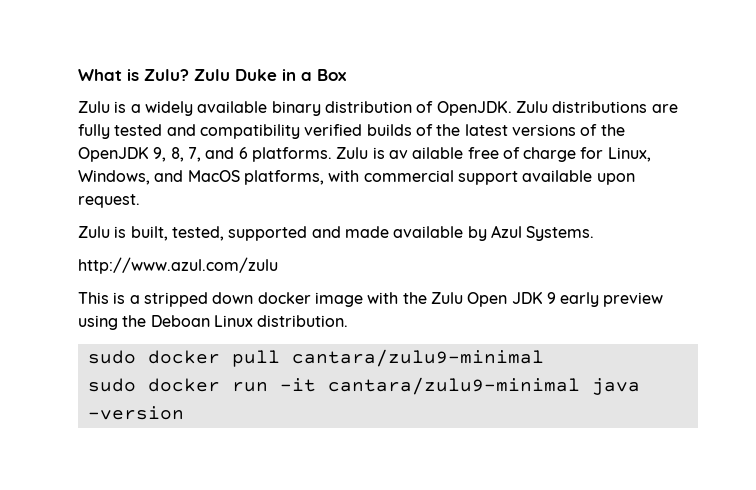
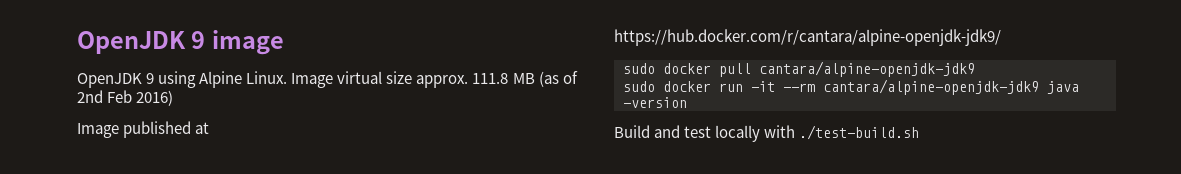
- What is Zulu? Zulu Duke in a Box
- Zulu is a widely available binary distribution of OpenJDK. Zulu distributions are fully tested and compatibility verified builds of the latest versions of the OpenJDK 9, 8, 7, and 6 platforms. Zulu is av ailable free of charge for Linux, Windows, and MacOS platforms, with commercial support available upon request.
- Zulu is built, tested, supported and made available by Azul Systems.
- http://www.azul.com/zulu
- This is a stripped down docker image with the Zulu Open JDK 9 early preview using the Deboan Linux distribution.
+ OpenJDK 9 image
+ OpenJDK 9 using Alpine Linux. Image virtual size approx. 111.8 MB (as of 2nd Feb 2016)
+ Image published at https://hub.docker.com/r/cantara/alpine-openjdk-jdk9/
- sudo docker pull cantara/zulu9-minimal
+ sudo docker pull cantara/alpine-openjdk-jdk9
- sudo docker run -it cantara/zulu9-minimal java -version
+ sudo docker run -it --rm cantara/alpine-openjdk-jdk9 java -version
+ Build and test locally with ./test-build.sh

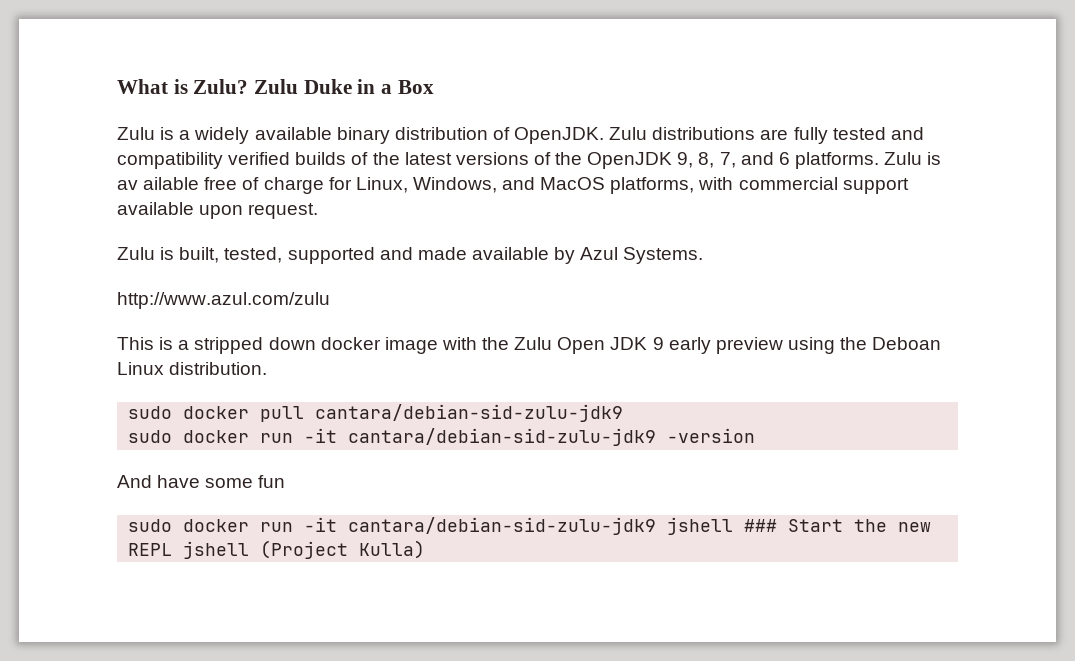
- OpenJDK 9 image
- OpenJDK 9 using Alpine Linux. Image virtual size approx. 111.8 MB (as of 2nd Feb 2016)
- Image published at https://hub.docker.com/r/cantara/alpine-openjdk-jdk9/
+ What is Zulu? Zulu Duke in a Box
+ Zulu is a widely available binary distribution of OpenJDK. Zulu distributions are fully tested and compatibility verified builds of the latest versions of the OpenJDK 9, 8, 7, and 6 platforms. Zulu is av ailable free of charge for Linux, Windows, and MacOS platforms, with commercial support available upon request.
+ Zulu is built, tested, supported and made available by Azul Systems.
+ http://www.azul.com/zulu
+ This is a stripped down docker image with the Zulu Open JDK 9 early preview using the Deboan Linux distribution.
- sudo docker pull cantara/alpine-openjdk-jdk9
- sudo docker run -it --rm cantara/alpine-openjdk-jdk9 java -version
- Build and test locally with ./test-build.sh
+ sudo docker pull cantara/debian-sid-zulu-jdk9
+ sudo docker run -it cantara/debian-sid-zulu-jdk9 -version
+ And have some fun
+ sudo docker run -it cantara/debian-sid-zulu-jdk9 jshell ### Start the new REPL jshell (Project Kulla)

